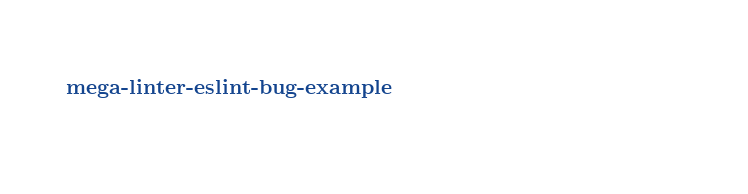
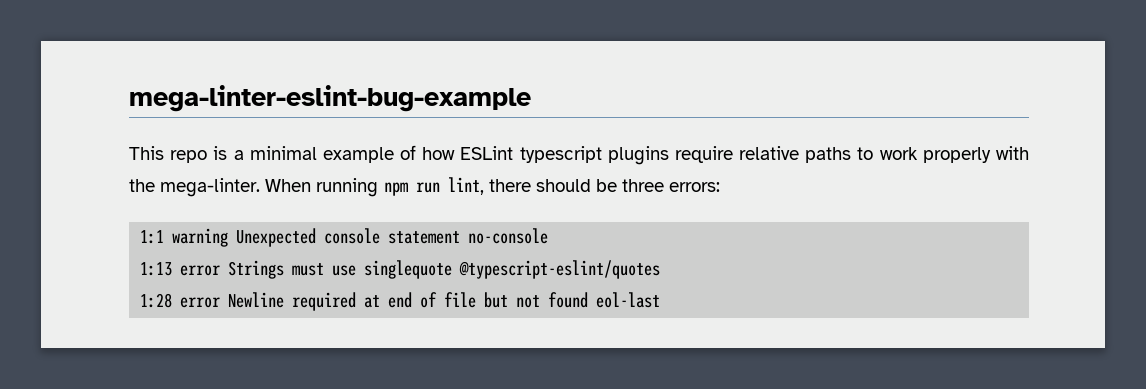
+ This repo is a minimal example of how ESLint typescript plugins require relative paths to work properly with the mega-linter. When running npm run lint, there should be three errors:
+ 1:1 warning Unexpected console statement no-console
+ 1:13 error Strings must use singlequote @typescript-eslint/quotes
+ 1:28 error Newline required at end of file but not found eol-last

